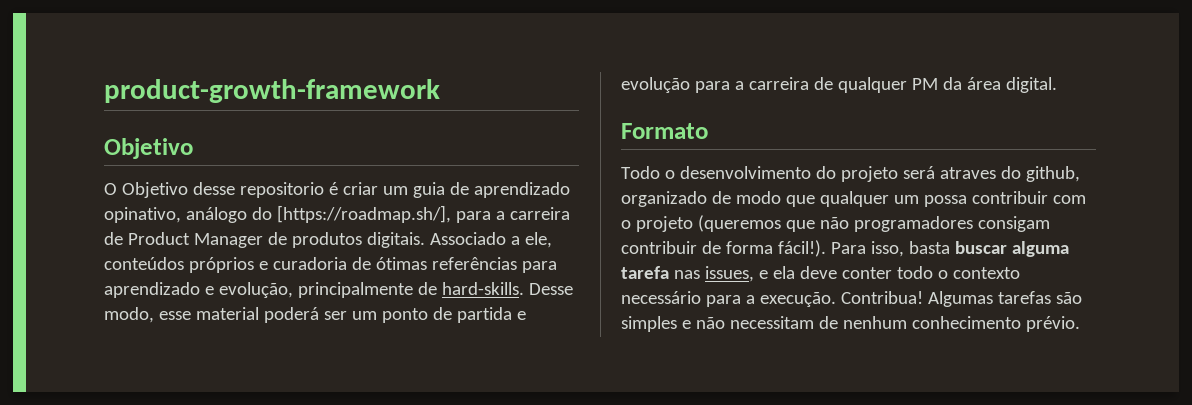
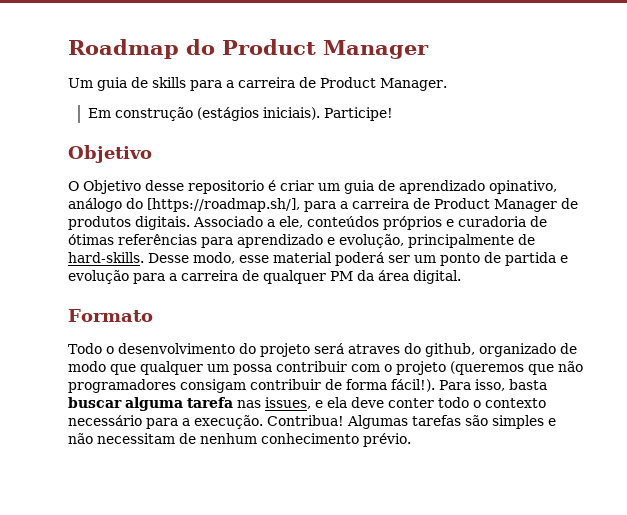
- product-growth-framework
+ Roadmap do Product Manager
+ Um guia de skills para a carreira de Product Manager.
+ Em construção (estágios iniciais). Participe!

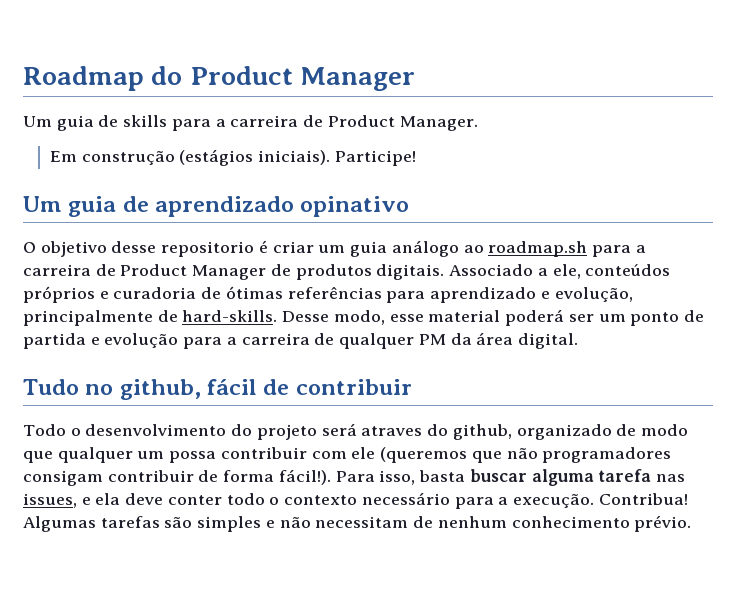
  Participe!
- Objetivo
+ Um guia de aprendizado opinativo
- O Objetivo desse repositorio é criar um guia de aprendizado opinativo, análogo do [https://roadmap.sh/], para a carreira de Product Manager de produtos digitais.
+ O objetivo desse repositorio é criar um guia análogo ao roadmap.sh para a carreira de Product Manager de produtos digitais.
- Formato
+ Tudo no github, fácil de contribuir
- Todo o desenvolvimento do projeto será atraves do github, organizado de modo que qualquer um possa contribuir com o projeto (queremos que não programadores consigam contribuir de forma fácil!).
+ Todo o desenvolvimento do projeto será atraves do github, organizado de modo que qualquer um possa contribuir com ele (queremos que não programadores consigam contribuir de forma fácil!).

